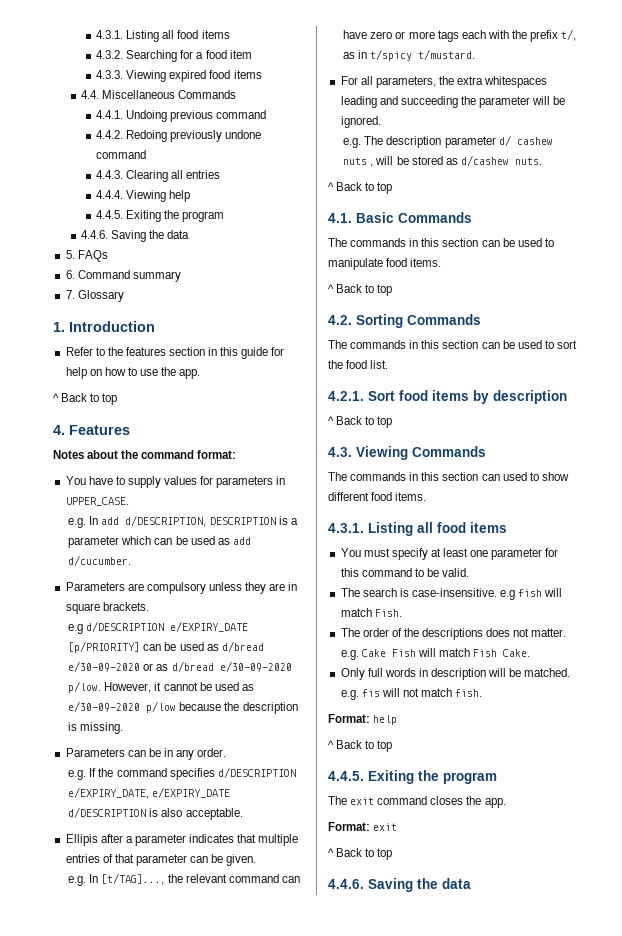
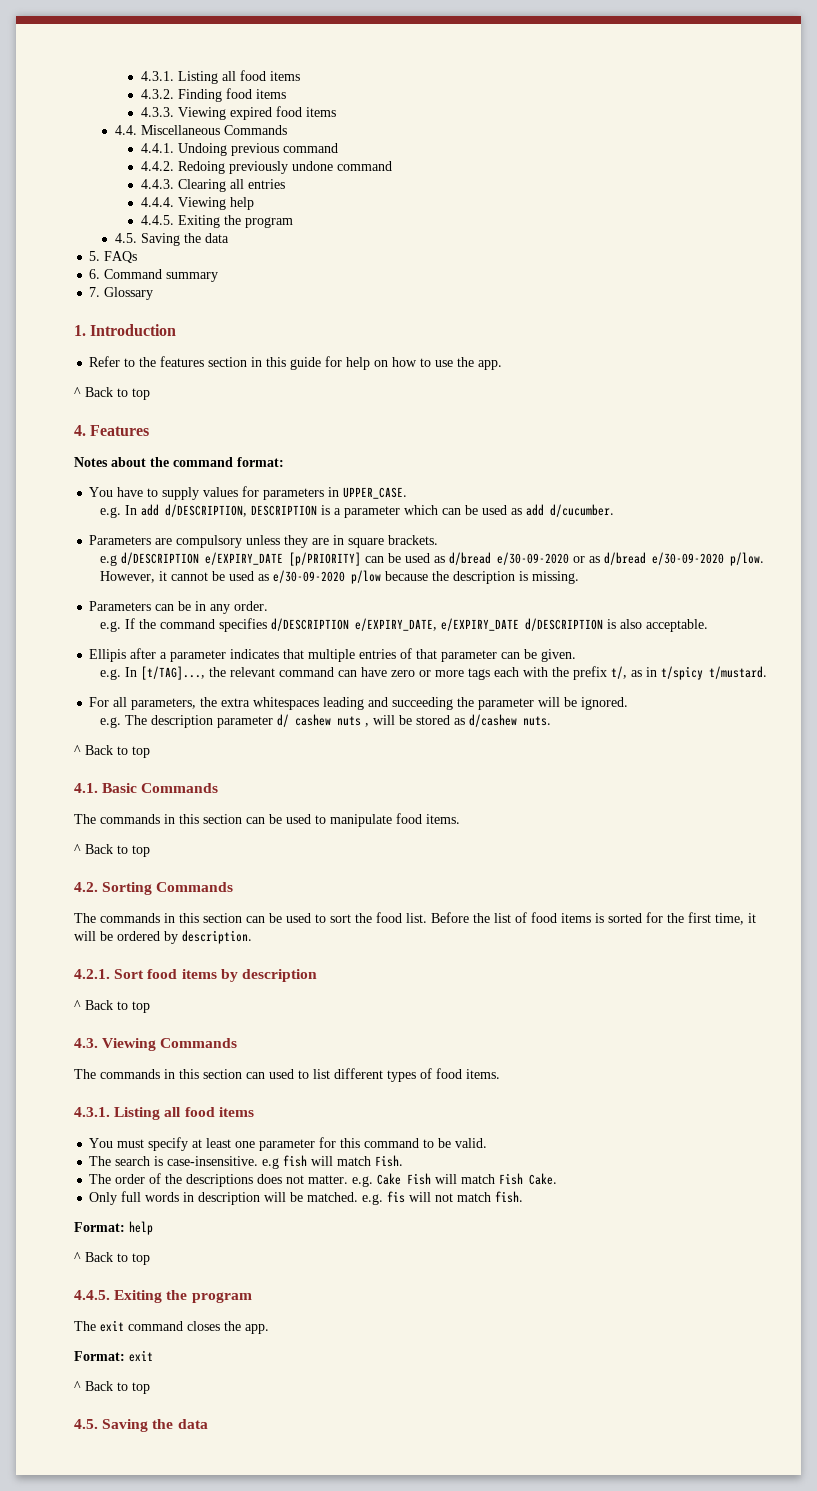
- 4.3.2. Searching for a food item
+ 4.3.2. Finding food items
  4.4.4. Viewing help
  4.4.5. Exiting the program
- 4.4.6. Saving the data
+ 4.5. Saving the data
+ Before the list of food items is sorted for the first time, it will be ordered by description.
- The commands in this section can used to show different food items.
+ The commands in this section can used to list different types of food items.
  Format: exit
  ^ Back to top
- 4.4.6. Saving the data
+ 4.5. Saving the data

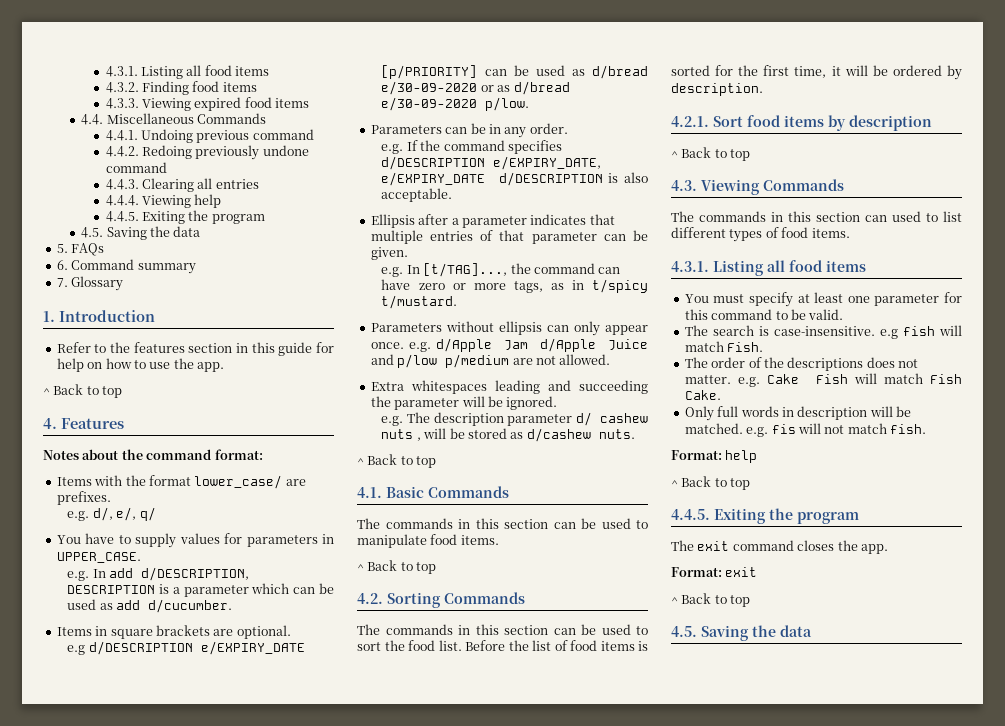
+ Items with the format lower_case/ are prefixes.
+ e.g. d/, e/, q/
- Parameters are compulsory unless they are in square brackets.
+ Items in square brackets are optional.
- However, it cannot be used as e/30-09-2020 p/low because the description is missing.
- Ellipis after a parameter indicates that multiple entries of that parameter can be given.
+ Ellipsis after a parameter indicates that multiple entries of that parameter can be given.
- e.g. In [t/TAG]..., the relevant command can have zero or more tags each with the prefix t/, as in t/spicy t/mustard.
- For all parameters, the extra whitespaces leading and succeeding the parameter will be ignored.
+ e.g. In [t/TAG]..., the command can have zero or more tags, as in t/spicy t/mustard.
+ Parameters without ellipsis can only appear once. e.g. d/Apple Jam d/Apple Juice and p/low p/medium are not allowed.
+ Extra whitespaces leading and succeeding the parameter will be ignored.

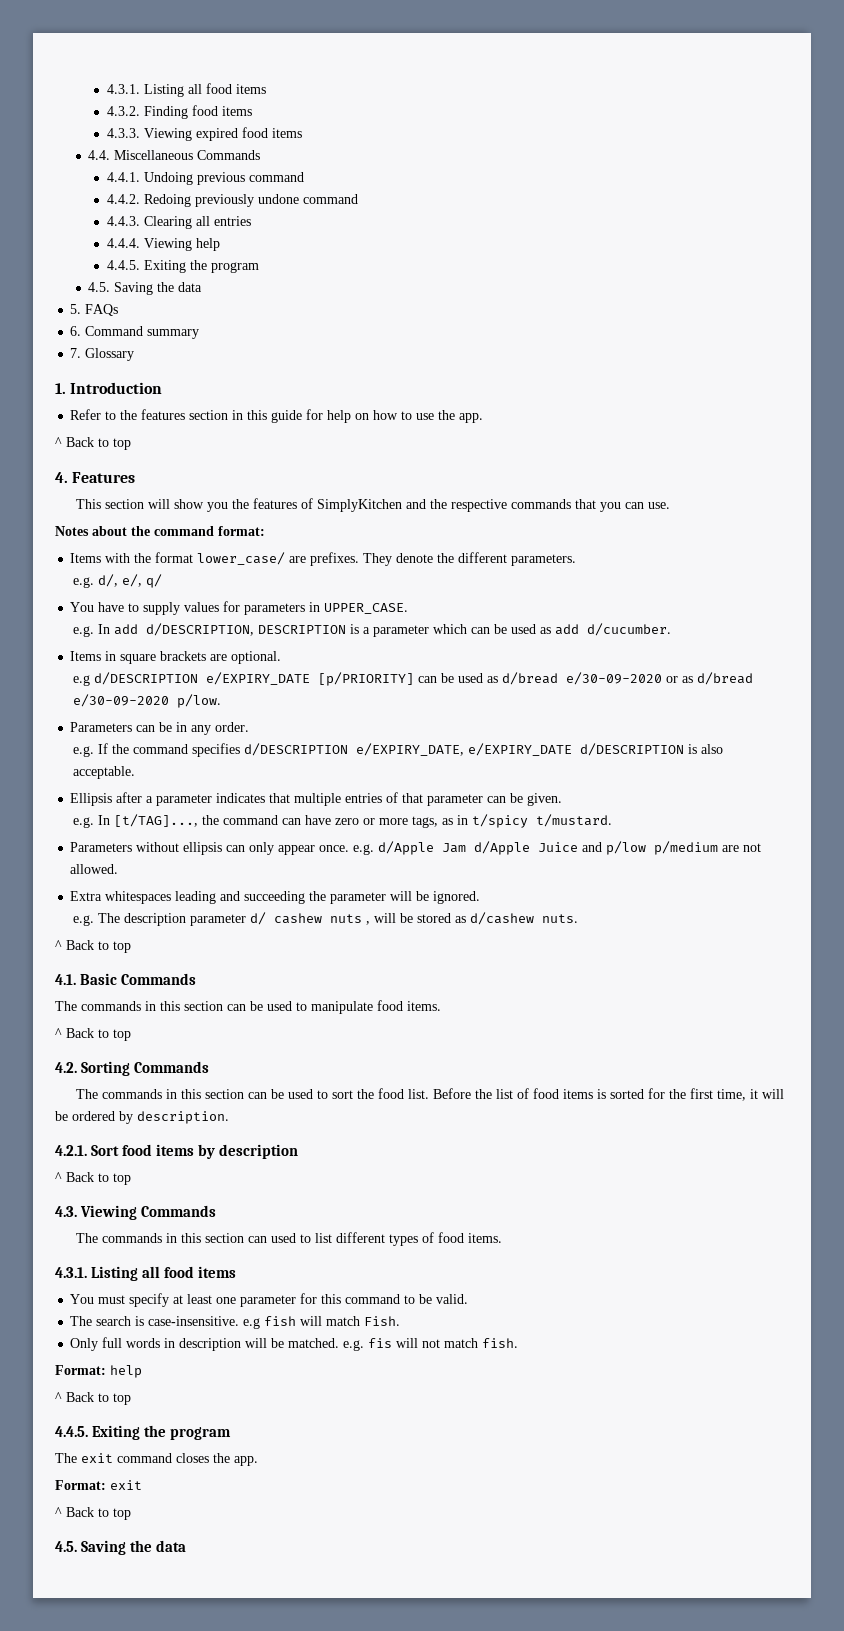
+ This section will show you the features of SimplyKitchen and the respective commands that you can use.
+ They denote the different parameters.
- The order of the descriptions does not matter. e.g. Cake Fish will match Fish Cake.

